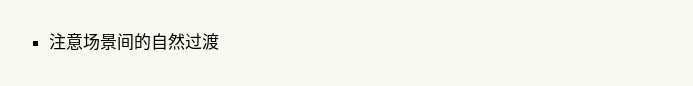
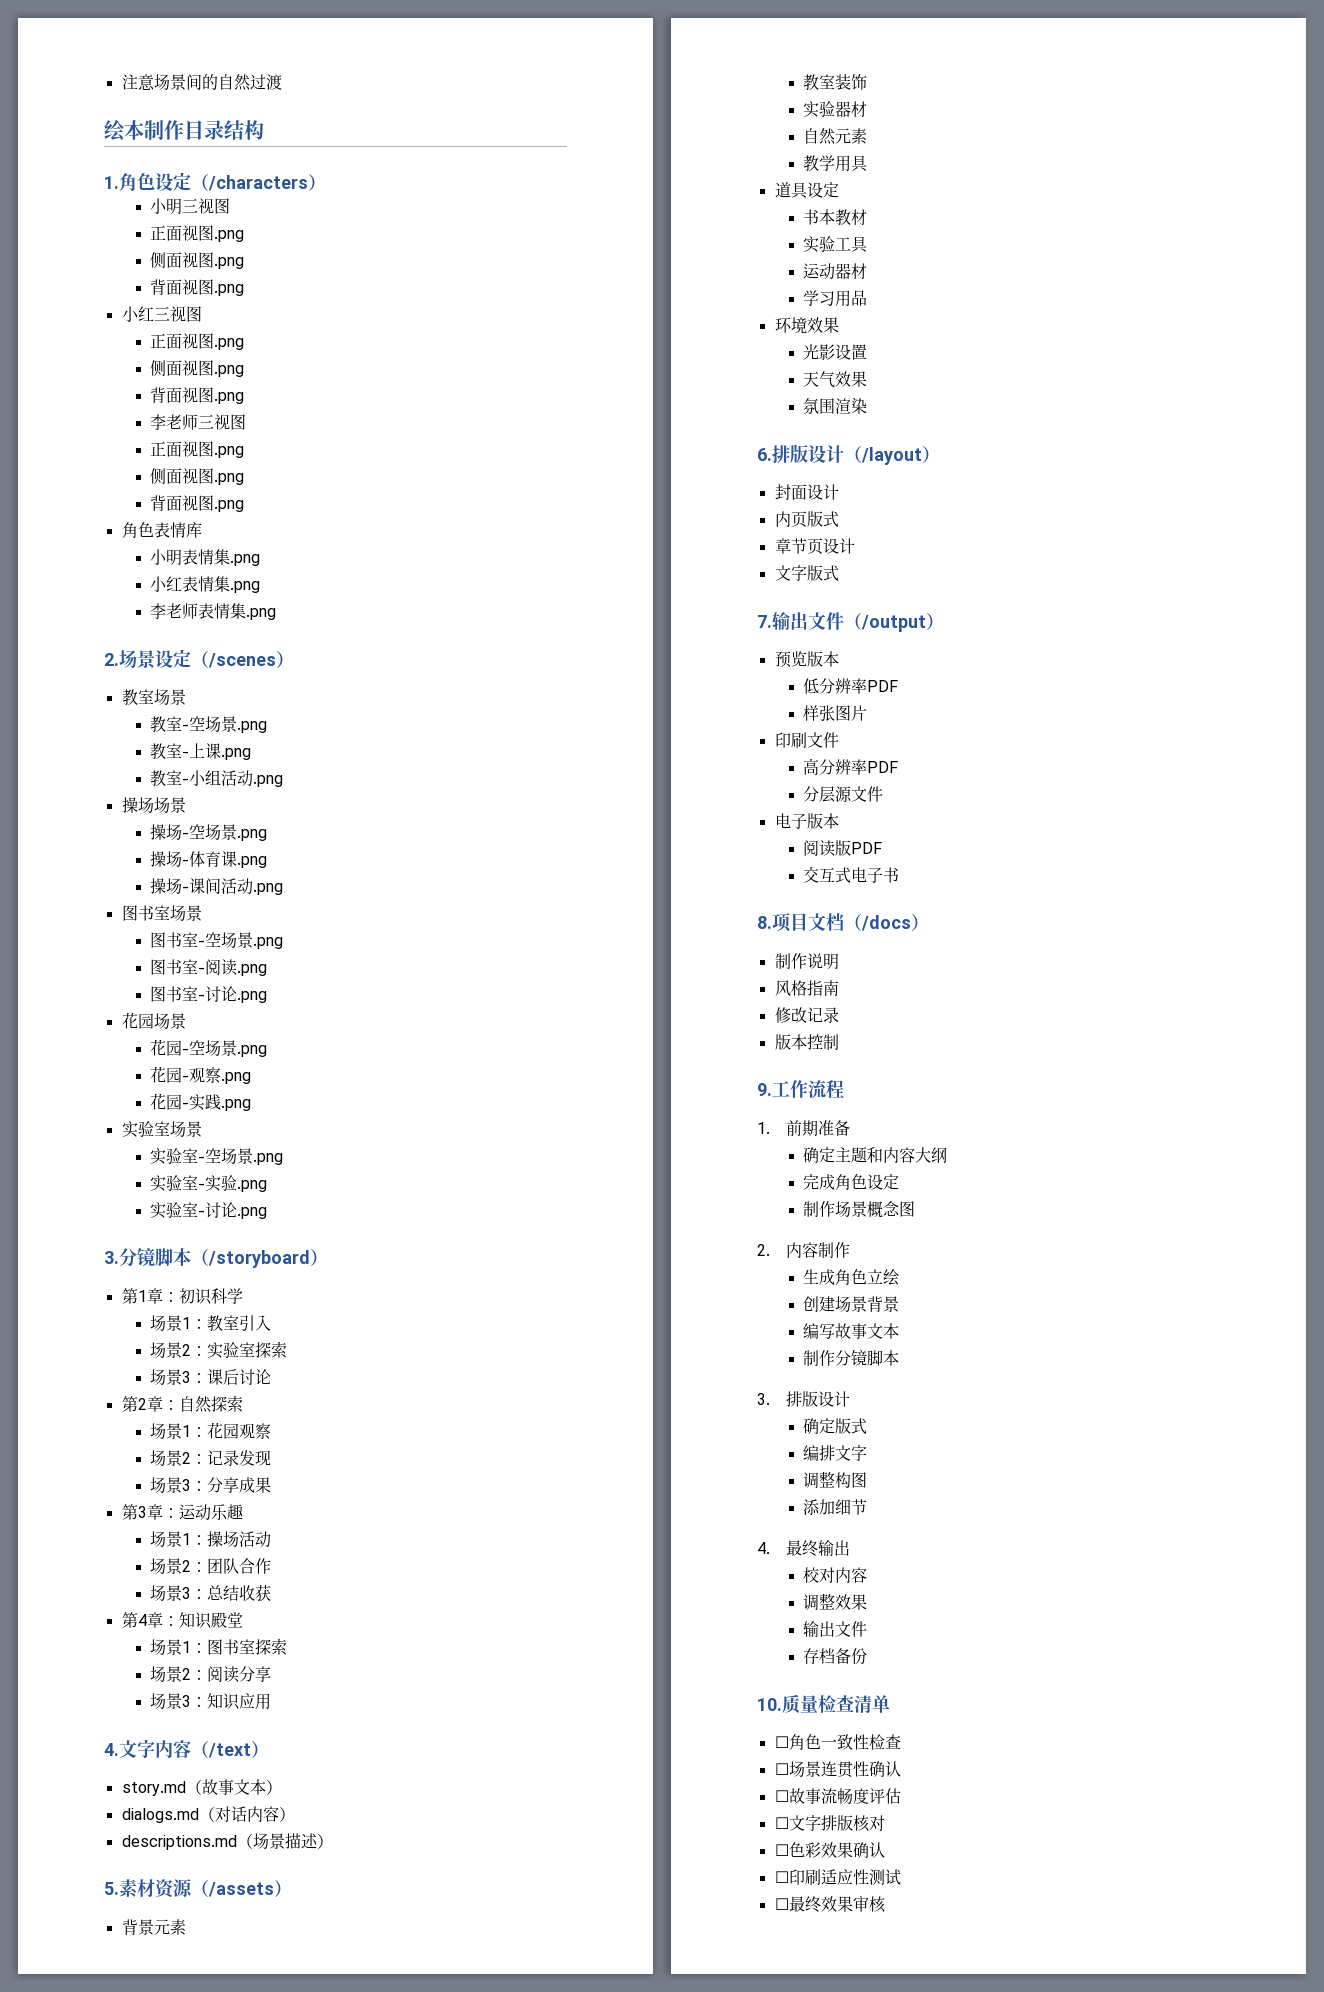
+ 绘本制作目录结构
+ 1.角色设定（/characters）
+ 小明三视图
+ 正面视图.png
+ 侧面视图.png
+ 背面视图.png
+ 小红三视图
+ 正面视图.png
+ 侧面视图.png
+ 背面视图.png
+ 李老师三视图
+ 正面视图.png
+ 侧面视图.png
+ 背面视图.png
+ 角色表情库
+ 小明表情集.png
+ 小红表情集.png
+ 李老师表情集.png
+ 2.场景设定（/scenes）
+ 教室场景
+ 教室-空场景.png
+ 教室-上课.png
+ 教室-小组活动.png
+ 操场场景
+ 操场-空场景.png
+ 操场-体育课.png
+ 操场-课间活动.png
+ 图书室场景
+ 图书室-空场景.png
+ 图书室-阅读.png
+ 图书室-讨论.png
+ 花园场景
+ 花园-空场景.png
+ 花园-观察.png
+ 花园-实践.png
+ 实验室场景
+ 实验室-空场景.png
+ 实验室-实验.png
+ 实验室-讨论.png
+ 3.分镜脚本（/storyboard）
+ 第1章：初识科学
+ 场景1：教室引入
+ 场景2：实验室探索
+ 场景3：课后讨论
+ 第2章：自然探索
+ 场景1：花园观察
+ 场景2：记录发现
+ 场景3：分享成果
+ 第3章：运动乐趣
+ 场景1：操场活动
+ 场景2：团队合作
+ 场景3：总结收获
+ 第4章：知识殿堂
+ 场景1：图书室探索
+ 场景2：阅读分享
+ 场景3：知识应用
+ 4.文字内容（/text）
+ story.md（故事文本）
+ dialogs.md（对话内容）
+ descriptions.md（场景描述）
+ 5.素材资源（/assets）
+ 背景元素
+ 教室装饰
+ 实验器材
+ 自然元素
+ 教学用具
+ 道具设定
+ 书本教材
+ 实验工具
+ 运动器材
+ 学习用品
+ 环境效果
+ 光影设置
+ 天气效果
+ 氛围渲染
+ 6.排版设计（/layout）
+ 封面设计
+ 内页版式
+ 章节页设计
+ 文字版式
+ 7.输出文件（/output）
+ 预览版本
+ 低分辨率PDF
+ 样张图片
+ 印刷文件
+ 高分辨率PDF
+ 分层源文件
+ 电子版本
+ 阅读版PDF
+ 交互式电子书
+ 8.项目文档（/docs）
+ 制作说明
+ 风格指南
+ 修改记录
+ 版本控制
+ 9.工作流程
+ 1.前期准备
+ 确定主题和内容大纲
+ 完成角色设定
+ 制作场景概念图
+ 2.内容制作
+ 生成角色立绘
+ 创建场景背景
+ 编写故事文本
+ 制作分镜脚本
+ 3.排版设计
+ 确定版式
+ 编排文字
+ 调整构图
+ 添加细节
+ 4.最终输出
+ 校对内容
+ 调整效果
+ 输出文件
+ 存档备份
+ 10.质量检查清单
+ ☐角色一致性检查
+ ☐场景连贯性确认
+ ☐故事流畅度评估
+ ☐文字排版核对
+ ☐色彩效果确认
+ ☐印刷适应性测试
+ ☐最终效果审核

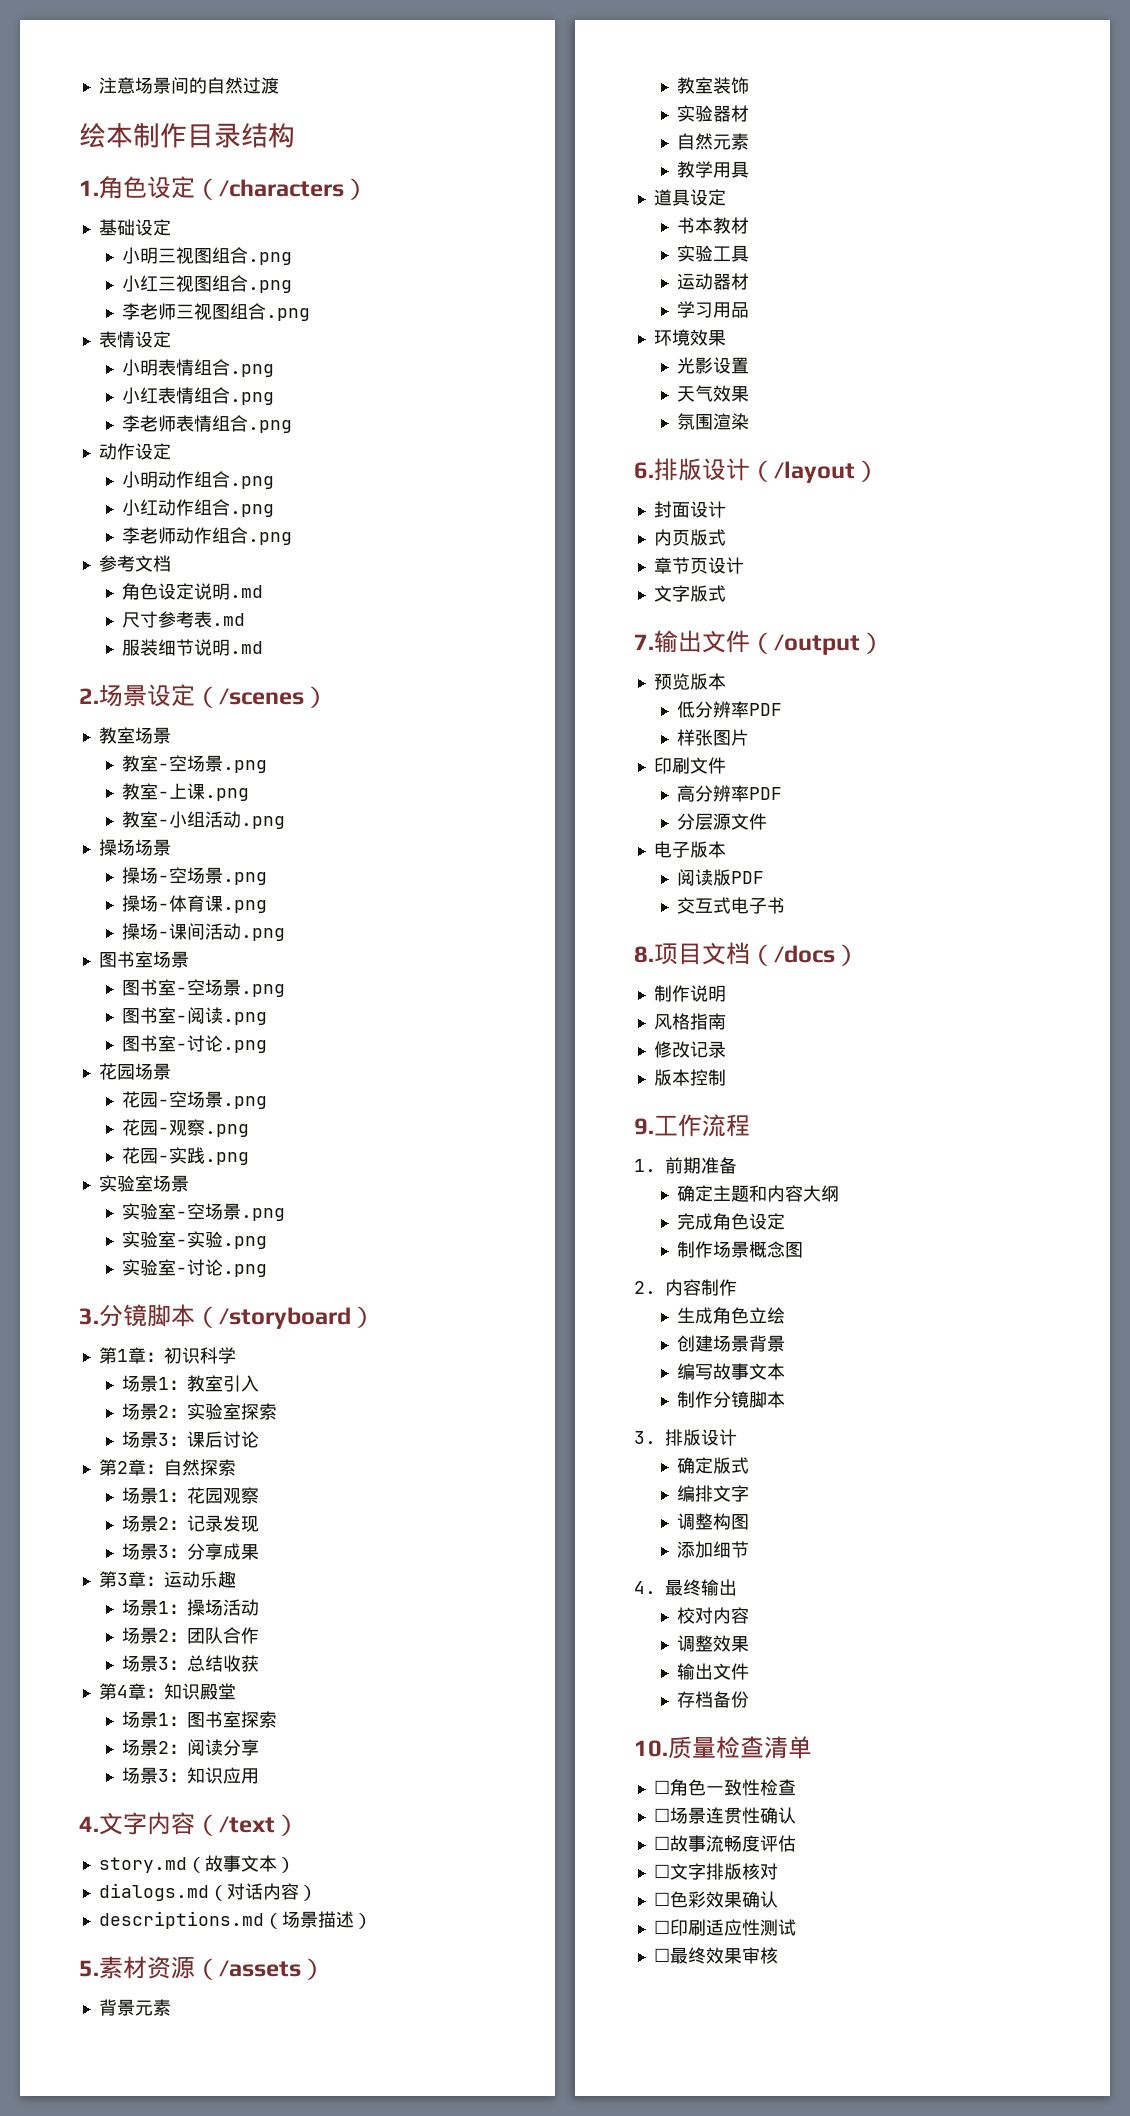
+ 基础设定
- 小明三视图
- 正面视图.png
- 侧面视图.png
- 背面视图.png
- 小红三视图
- 正面视图.png
- 侧面视图.png
- 背面视图.png
+ 小明三视图组合.png
+ 小红三视图组合.png
- 李老师三视图
- 正面视图.png
- 侧面视图.png
- 背面视图.png
- 角色表情库
+ 李老师三视图组合.png
+ 表情设定
- 小明表情集.png
+ 小明表情组合.png
- 小红表情集.png
+ 小红表情组合.png
- 李老师表情集.png
+ 李老师表情组合.png
+ 动作设定
+ 小明动作组合.png
+ 小红动作组合.png
+ 李老师动作组合.png
+ 参考文档
+ 角色设定说明.md
+ 尺寸参考表.md
+ 服装细节说明.md

